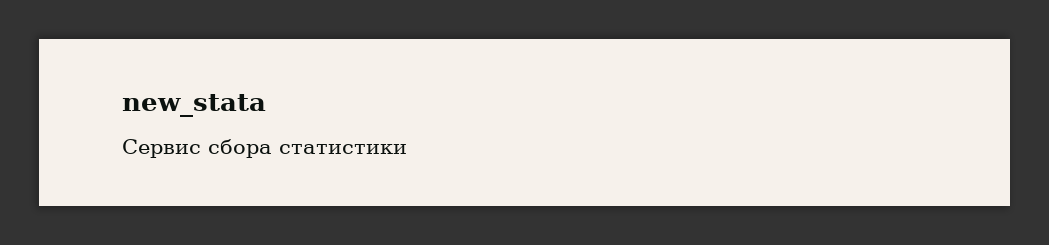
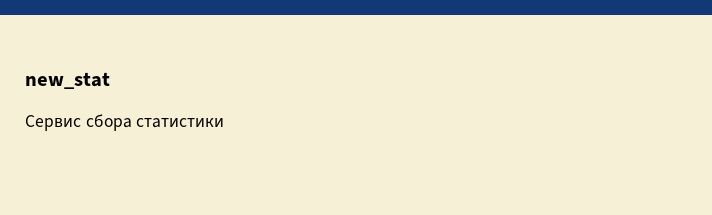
- new_stata
+ new_stat

